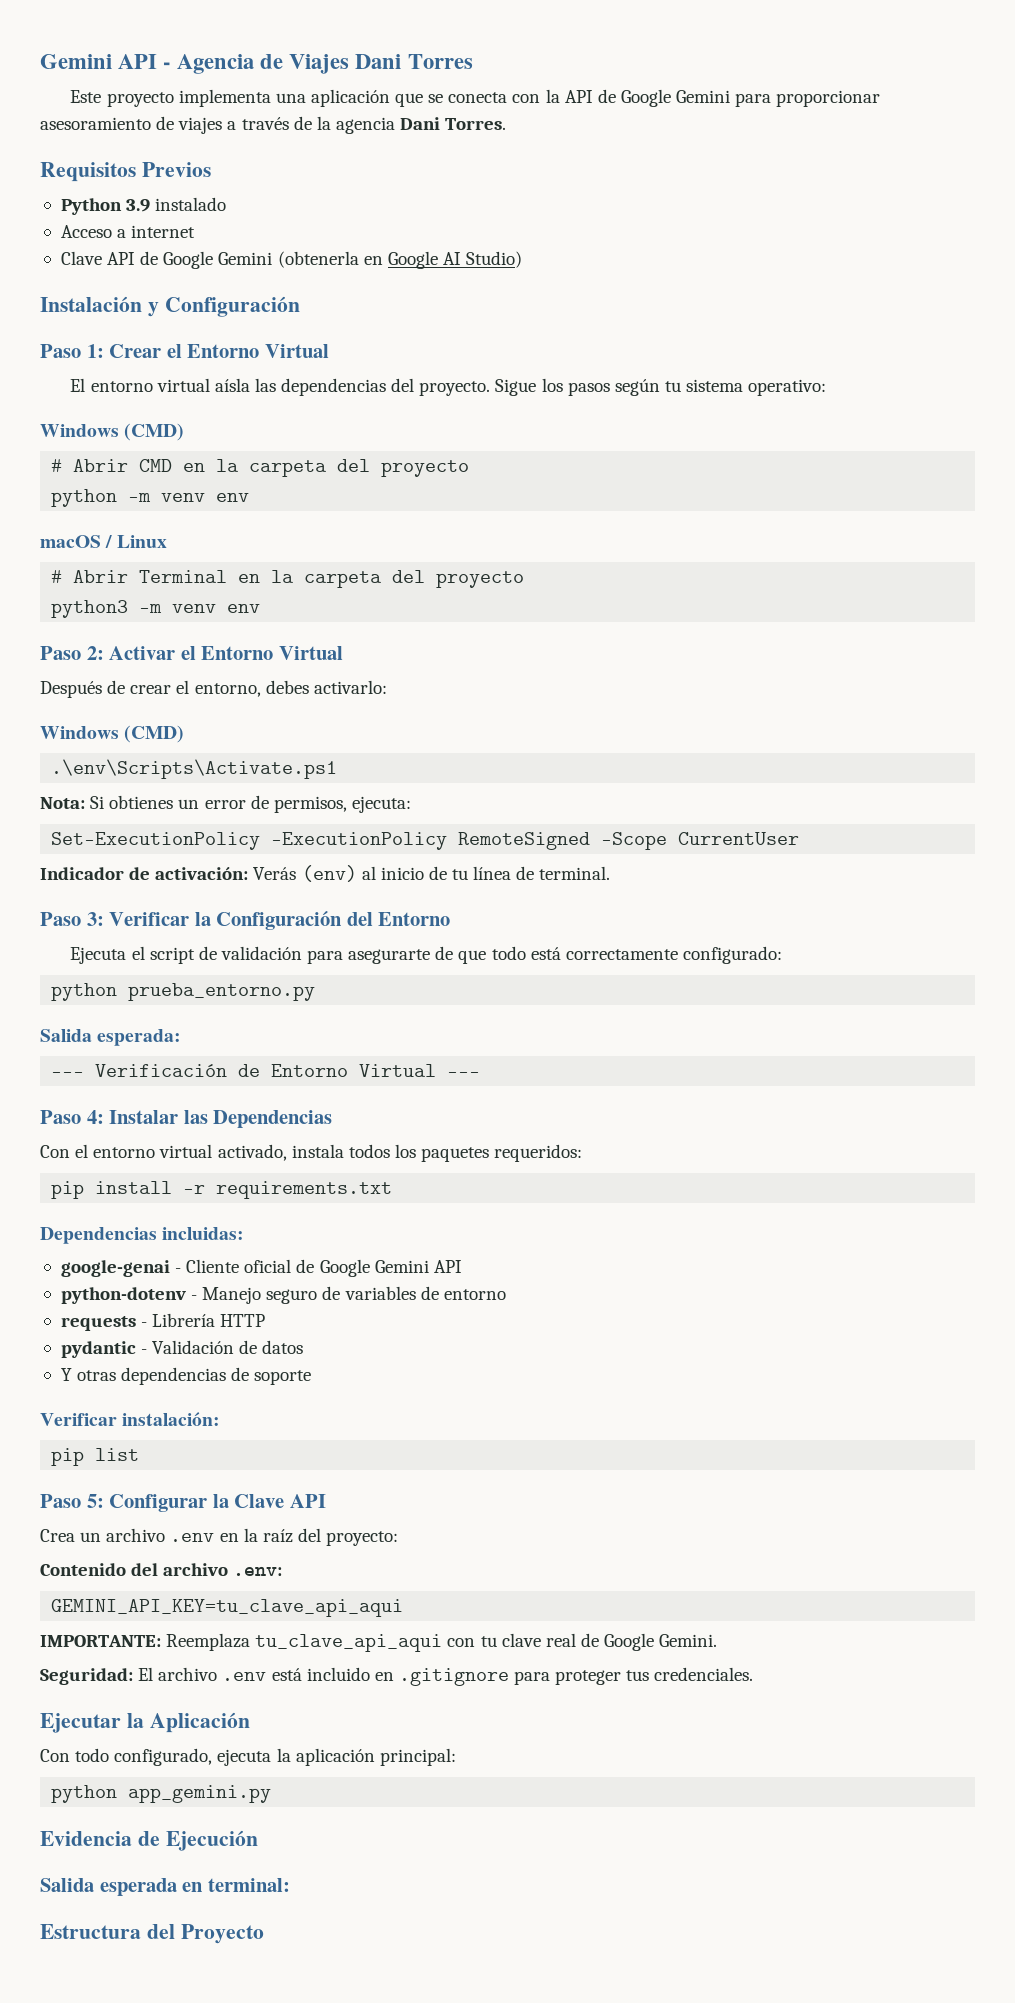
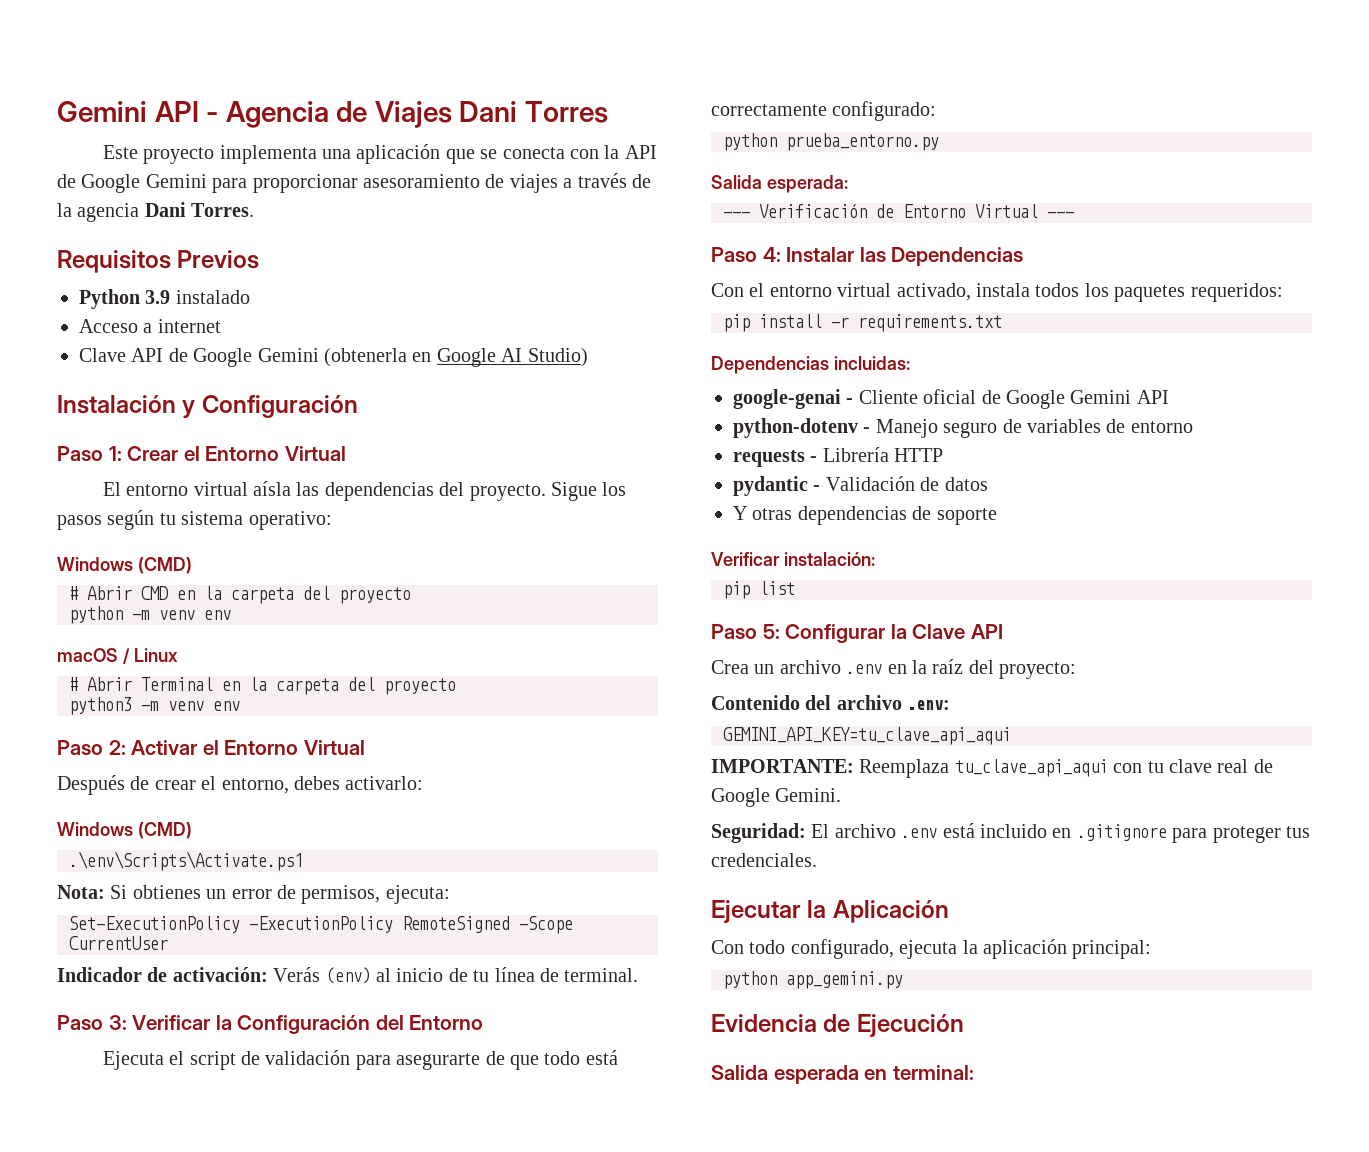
- Estructura del Proyecto

